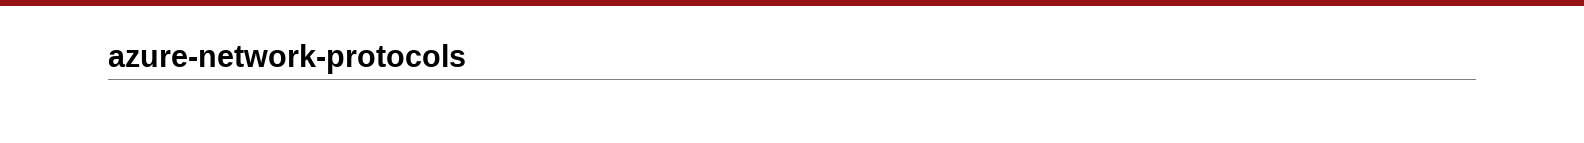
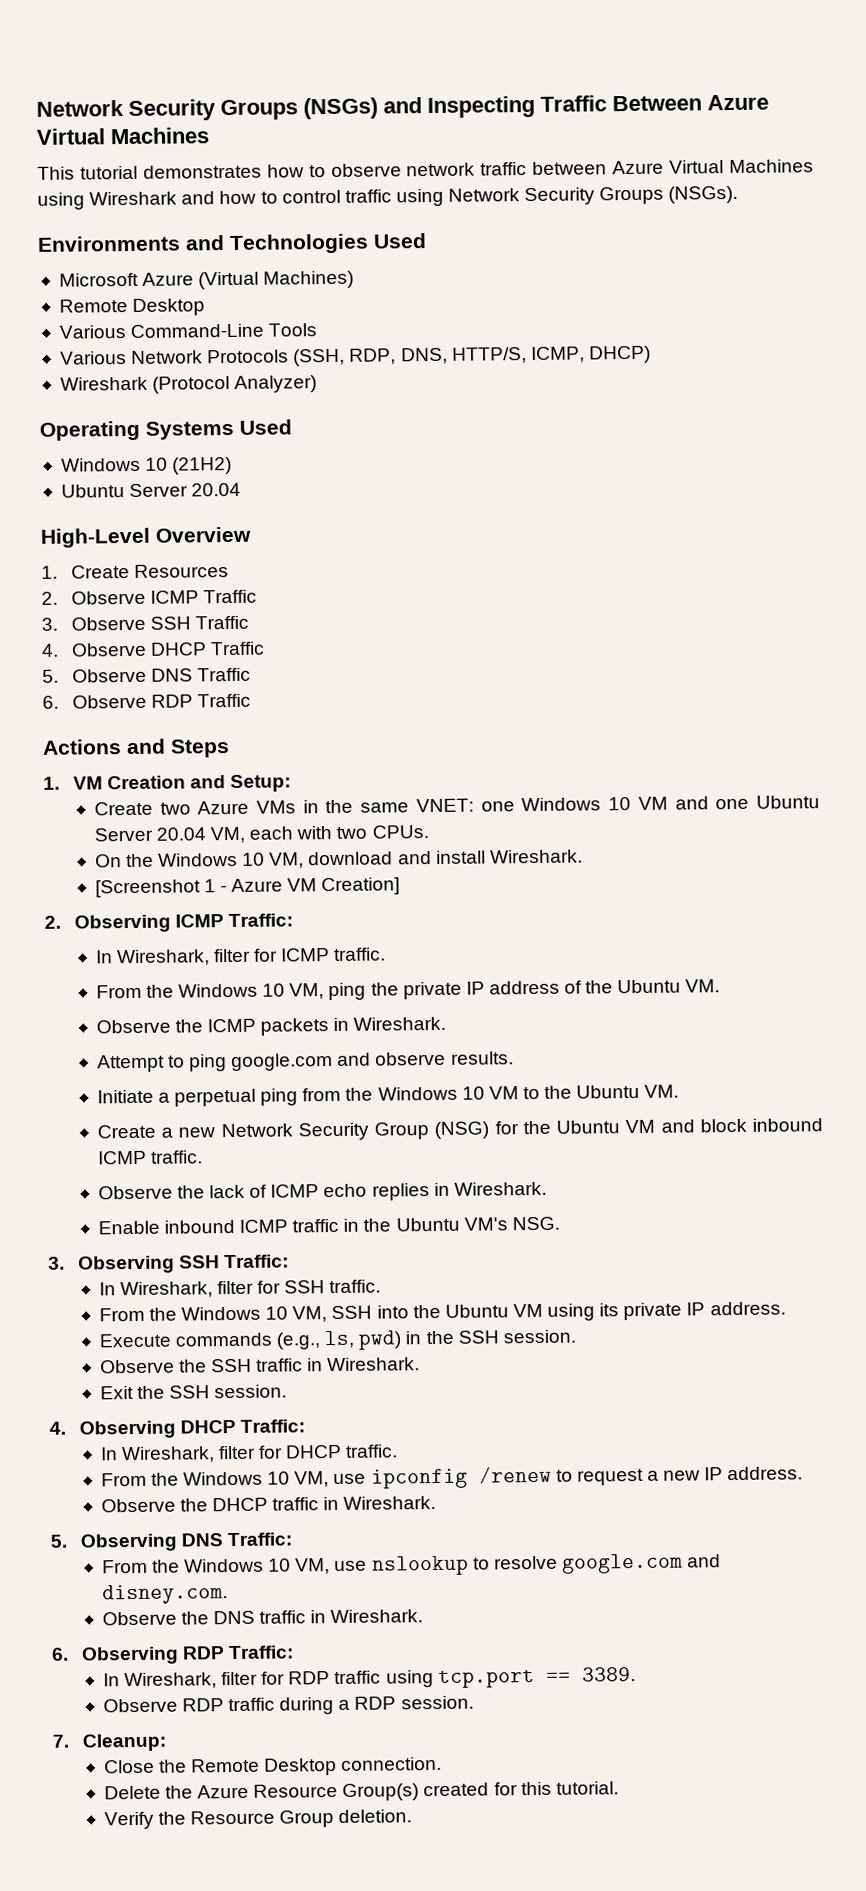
- azure-network-protocols
+ Network Security Groups (NSGs) and Inspecting Traffic Between Azure Virtual Machines
+ This tutorial demonstrates how to observe network traffic between Azure Virtual Machines using Wireshark and how to control traffic using Network Security Groups (NSGs).
+ Environments and Technologies Used
+ Microsoft Azure (Virtual Machines)
+ Remote Desktop
+ Various Command-Line Tools
+ Various Network Protocols (SSH, RDP, DNS, HTTP/S, ICMP, DHCP)
+ Wireshark (Protocol Analyzer)
+ Operating Systems Used
+ Windows 10 (21H2)
+ Ubuntu Server 20.04
+ High-Level Overview
+ 1. Create Resources
+ 2. Observe ICMP Traffic
+ 3. Observe SSH Traffic
+ 4. Observe DHCP Traffic
+ 5. Observe DNS Traffic
+ 6. Observe RDP Traffic
+ Actions and Steps
+ 1. VM Creation and Setup:
+ Create two Azure VMs in the same VNET: one Windows 10 VM and one Ubuntu Server 20.04 VM, each with two CPUs.
+ On the Windows 10 VM, download and install Wireshark.
+ [Screenshot 1 - Azure VM Creation]
+ 2. Observing ICMP Traffic:
+ In Wireshark, filter for ICMP traffic.
+ From the Windows 10 VM, ping the private IP address of the Ubuntu VM.
+ Observe the ICMP packets in Wireshark.
+ Attempt to ping google.com and observe results.
+ Initiate a perpetual ping from the Windows 10 VM to the Ubuntu VM.
+ Create a new Network Security Group (NSG) for the Ubuntu VM and block inbound ICMP traffic.
+ Observe the lack of ICMP echo replies in Wireshark.
+ Enable inbound ICMP traffic in the Ubuntu VM's NSG.
+ 3. Observing SSH Traffic:
+ In Wireshark, filter for SSH traffic.
+ From the Windows 10 VM, SSH into the Ubuntu VM using its private IP address.
+ Execute commands (e.g., ls, pwd) in the SSH session.
+ Observe the SSH traffic in Wireshark.
+ Exit the SSH session.
+ 4. Observing DHCP Traffic:
+ In Wireshark, filter for DHCP traffic.
+ From the Windows 10 VM, use ipconfig /renew to request a new IP address.
+ Observe the DHCP traffic in Wireshark.
+ 5. Observing DNS Traffic:
+ From the Windows 10 VM, use nslookup to resolve google.com and disney.com.
+ Observe the DNS traffic in Wireshark.
+ 6. Observing RDP Traffic:
+ In Wireshark, filter for RDP traffic using tcp.port == 3389.
+ Observe RDP traffic during a RDP session.
+ 7. Cleanup:
+ Close the Remote Desktop connection.
+ Delete the Azure Resource Group(s) created for this tutorial.
+ Verify the Resource Group deletion.

